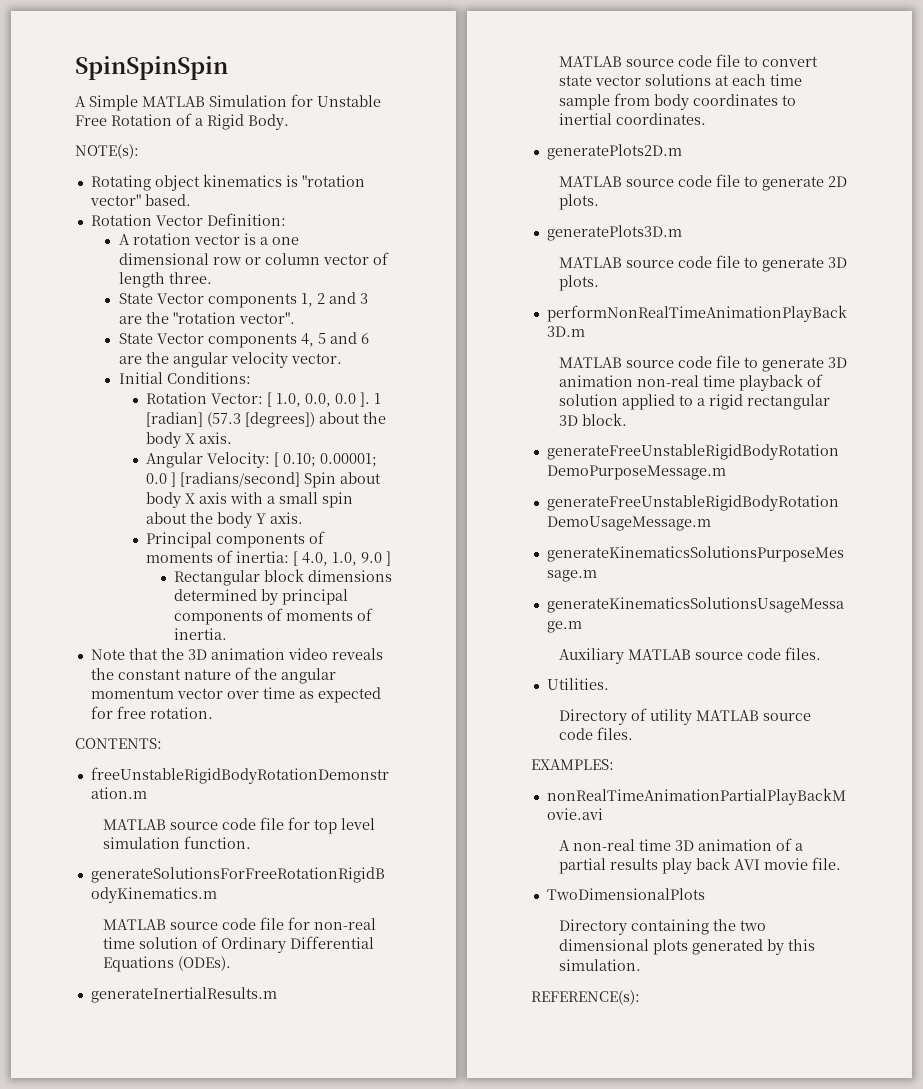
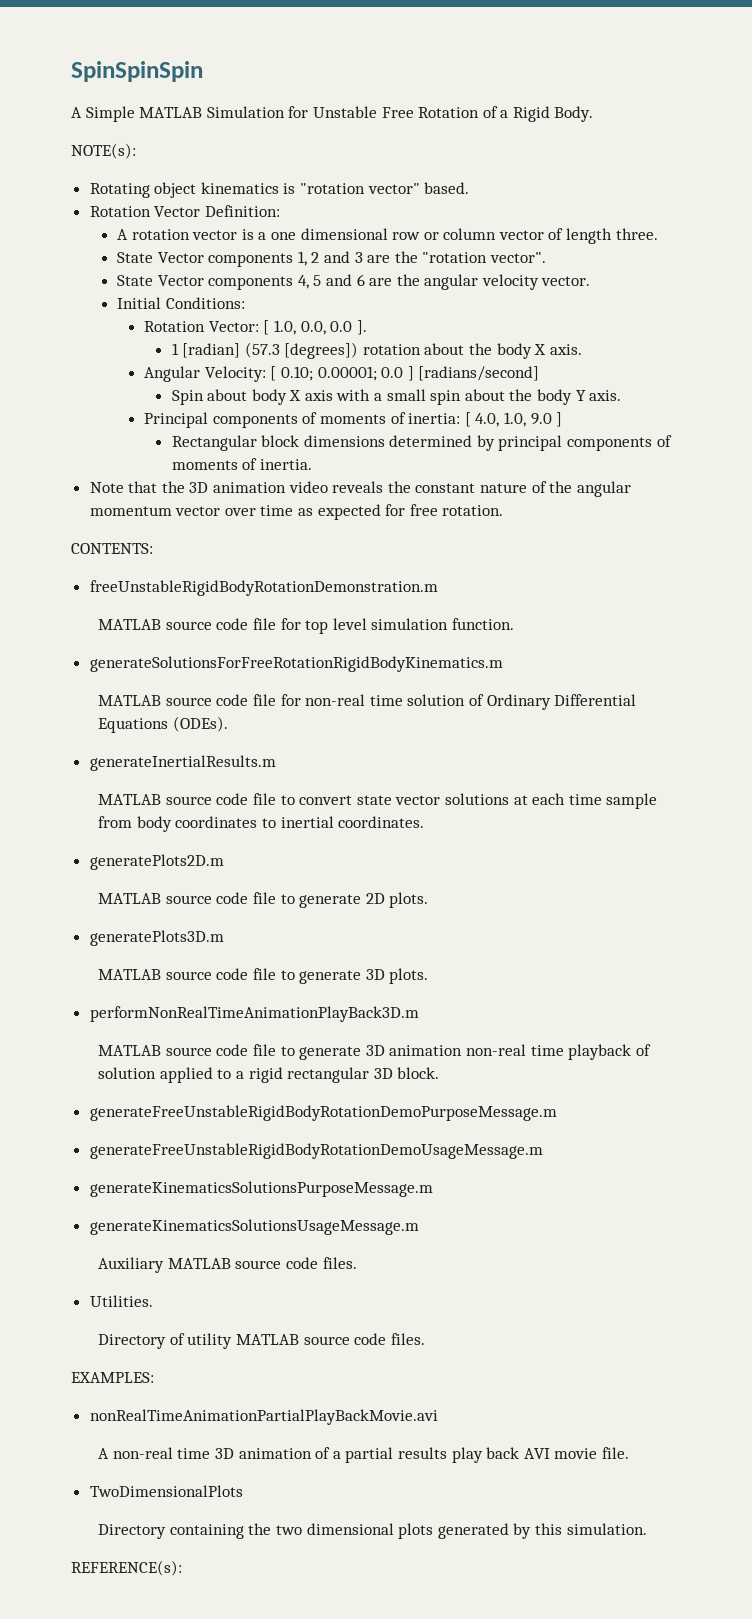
- Rotation Vector: [ 1.0, 0.0, 0.0 ]. 1 [radian] (57.3 [degrees]) about the body X axis.
+ Rotation Vector: [ 1.0, 0.0, 0.0 ].
+ 1 [radian] (57.3 [degrees]) rotation about the body X axis.
- Angular Velocity: [ 0.10; 0.00001; 0.0 ] [radians/second] Spin about body X axis with a small spin about the body Y axis.
+ Angular Velocity: [ 0.10; 0.00001; 0.0 ] [radians/second]
+ Spin about body X axis with a small spin about the body Y axis.

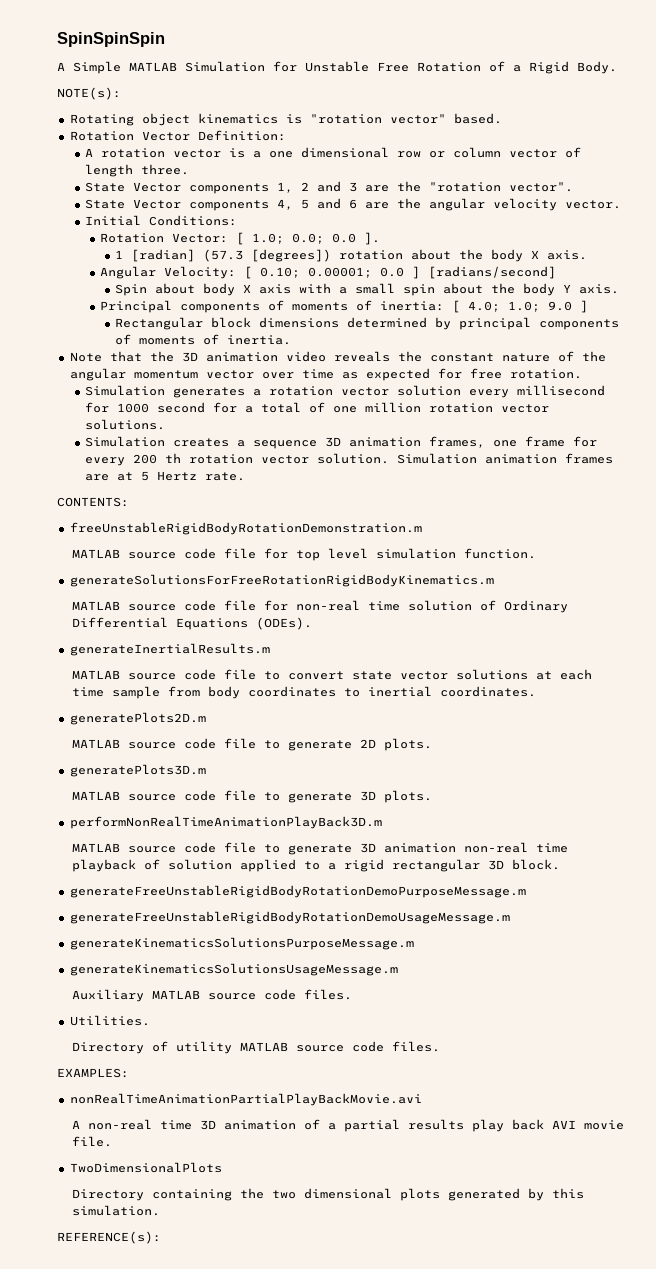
- Rotation Vector: [ 1.0, 0.0, 0.0 ].
+ Rotation Vector: [ 1.0; 0.0; 0.0 ].
- Principal components of moments of inertia: [ 4.0, 1.0, 9.0 ]
+ Principal components of moments of inertia: [ 4.0; 1.0; 9.0 ]
+ Simulation generates a rotation vector solution every millisecond for 1000 second for a total of one million rotation vector solutions.
+ Simulation creates a sequence 3D animation frames, one frame for every 200 th rotation vector solution. Simulation animation frames are at 5 Hertz rate.

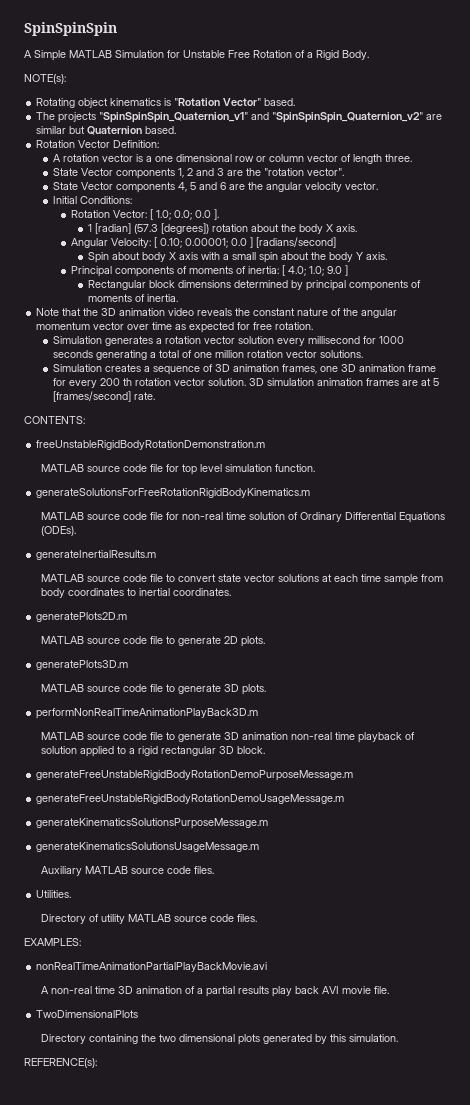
- Rotating object kinematics is "rotation vector" based.
+ Rotating object kinematics is "Rotation Vector" based.
+ The projects "SpinSpinSpin_Quaternion_v1" and "SpinSpinSpin_Quaternion_v2" are similar but Quaternion based.
- Simulation generates a rotation vector solution every millisecond for 1000 second for a total of one million rotation vector solutions.
+ Simulation generates a rotation vector solution every millisecond for 1000 seconds generating a total of one million rotation vector solutions.
- Simulation creates a sequence 3D animation frames, one frame for every 200 th rotation vector solution.
+ Simulation creates a sequence of 3D animation frames, one 3D animation frame for every 200 th rotation vector solution.
- Simulation animation frames are at 5 Hertz rate.
+ 3D simulation animation frames are at 5 [frames/second] rate.

